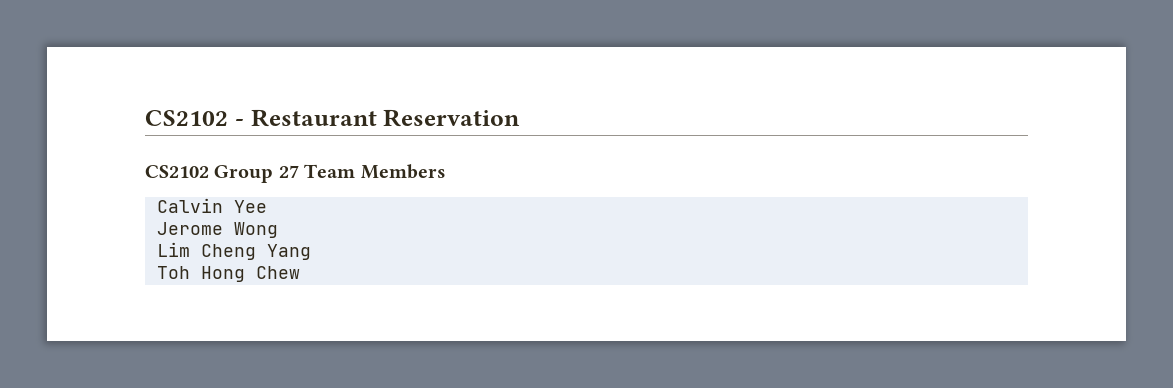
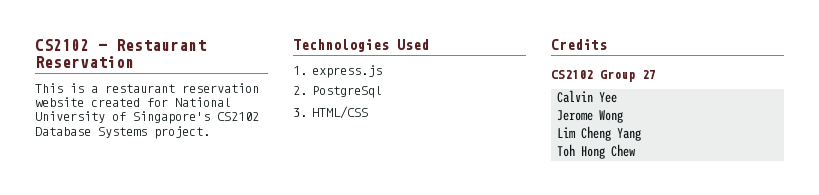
+ This is a restaurant reservation website created for National University of Singapore's CS2102 Database Systems project.
+ Technologies Used
+ 1. express.js
+ 2. PostgreSql
+ 3. HTML/CSS
+ Credits
- CS2102 Group 27 Team Members
+ CS2102 Group 27

